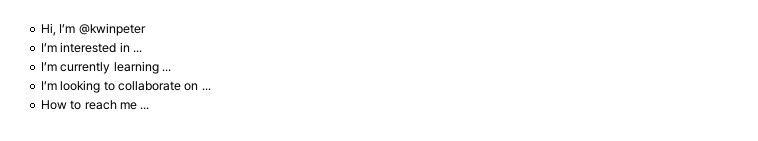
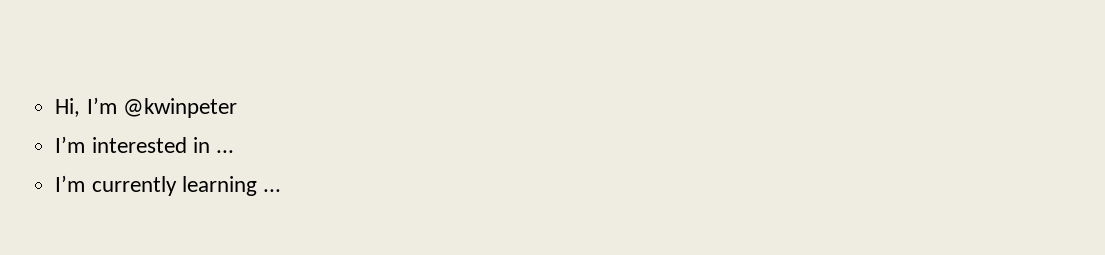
- I’m looking to collaborate on ...
- How to reach me ...

